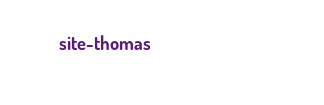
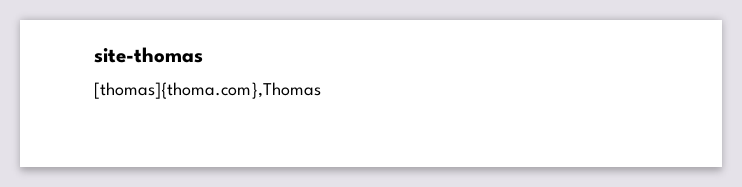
+ [thomas]{thoma.com},Thomas

